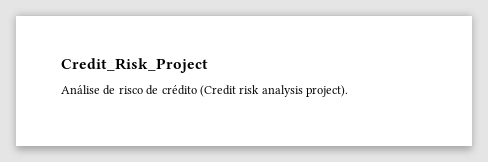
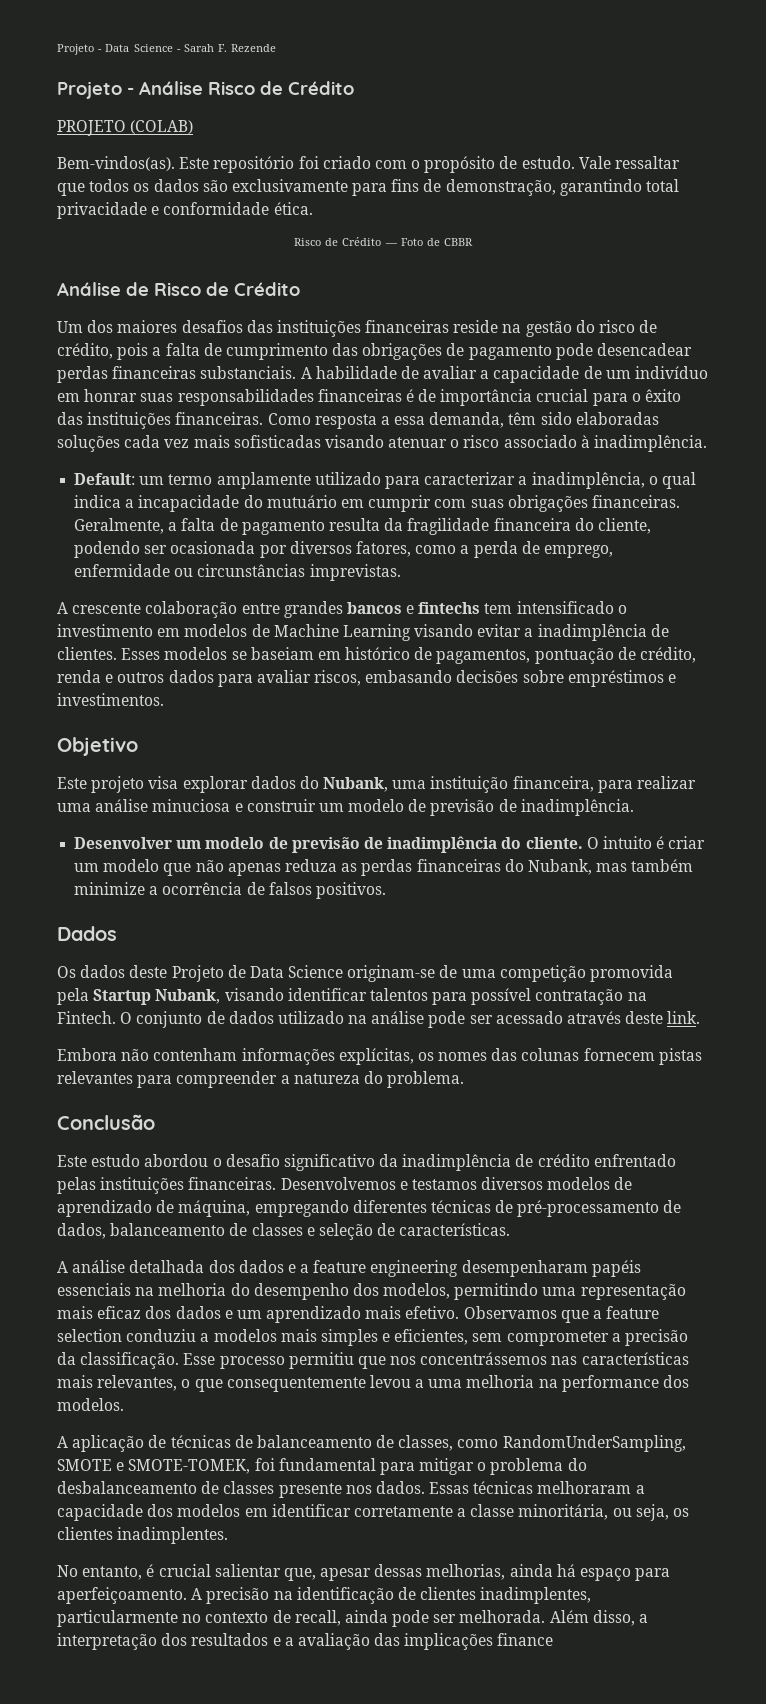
- Credit_Risk_Project
- Análise de risco de crédito (Credit risk analysis project).
+ Projeto - Data Science - Sarah F. Rezende
+ Projeto - Análise Risco de Crédito
+ PROJETO (COLAB)
+ Bem-vindos(as). Este repositório foi criado com o propósito de estudo. Vale ressaltar que todos os dados são exclusivamente para fins de demonstração, garantindo total privacidade e conformidade ética.
+ Risco de Crédito — Foto de CBBR
+ Análise de Risco de Crédito
+ Um dos maiores desafios das instituições financeiras reside na gestão do risco de crédito, pois a falta de cumprimento das obrigações de pagamento pode desencadear perdas financeiras substanciais. A habilidade de avaliar a capacidade de um indivíduo em honrar suas responsabilidades financeiras é de importância crucial para o êxito das instituições financeiras. Como resposta a essa demanda, têm sido elaboradas soluções cada vez mais sofisticadas visando atenuar o risco associado à inadimplência.
+ Default: um termo amplamente utilizado para caracterizar a inadimplência, o qual indica a incapacidade do mutuário em cumprir com suas obrigações financeiras. Geralmente, a falta de pagamento resulta da fragilidade financeira do cliente, podendo ser ocasionada por diversos fatores, como a perda de emprego, enfermidade ou circunstâncias imprevistas.
+ A crescente colaboração entre grandes bancos e fintechs tem intensificado o investimento em modelos de Machine Learning visando evitar a inadimplência de clientes. Esses modelos se baseiam em histórico de pagamentos, pontuação de crédito, renda e outros dados para avaliar riscos, embasando decisões sobre empréstimos e investimentos.
+ Objetivo
+ Este projeto visa explorar dados do Nubank, uma instituição financeira, para realizar uma análise minuciosa e construir um modelo de previsão de inadimplência.
+ Desenvolver um modelo de previsão de inadimplência do cliente. O intuito é criar um modelo que não apenas reduza as perdas financeiras do Nubank, mas também minimize a ocorrência de falsos positivos.
+ Dados
+ Os dados deste Projeto de Data Science originam-se de uma competição promovida pela Startup Nubank, visando identificar talentos para possível contratação na Fintech. O conjunto de dados utilizado na análise pode ser acessado através deste link.
+ Embora não contenham informações explícitas, os nomes das colunas fornecem pistas relevantes para compreender a natureza do problema.
+ Conclusão
+ Este estudo abordou o desafio significativo da inadimplência de crédito enfrentado pelas instituições financeiras. Desenvolvemos e testamos diversos modelos de aprendizado de máquina, empregando diferentes técnicas de pré-processamento de dados, balanceamento de classes e seleção de características.
+ A análise detalhada dos dados e a feature engineering desempenharam papéis essenciais na melhoria do desempenho dos modelos, permitindo uma representação mais eficaz dos dados e um aprendizado mais efetivo. Observamos que a feature selection conduziu a modelos mais simples e eficientes, sem comprometer a precisão da classificação. Esse processo permitiu que nos concentrássemos nas características mais relevantes, o que consequentemente levou a uma melhoria na performance dos modelos.
+ A aplicação de técnicas de balanceamento de classes, como RandomUnderSampling, SMOTE e SMOTE-TOMEK, foi fundamental para mitigar o problema do desbalanceamento de classes presente nos dados. Essas técnicas melhoraram a capacidade dos modelos em identificar corretamente a classe minoritária, ou seja, os clientes inadimplentes.
+ No entanto, é crucial salientar que, apesar dessas melhorias, ainda há espaço para aperfeiçoamento. A precisão na identificação de clientes inadimplentes, particularmente no contexto de recall, ainda pode ser melhorada. Além disso, a interpretação dos resultados e a avaliação das implicações finance

